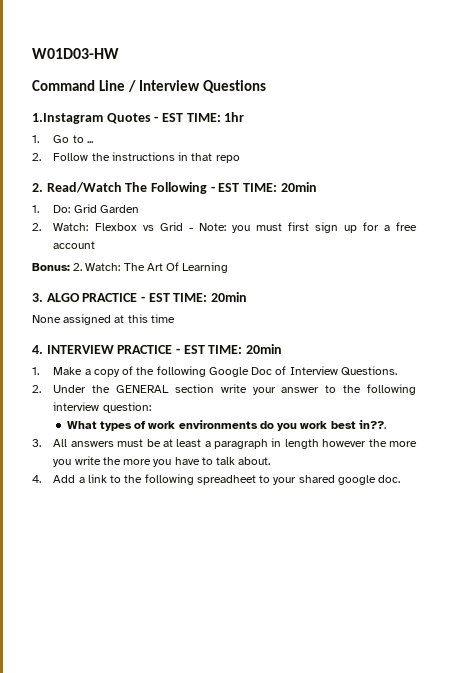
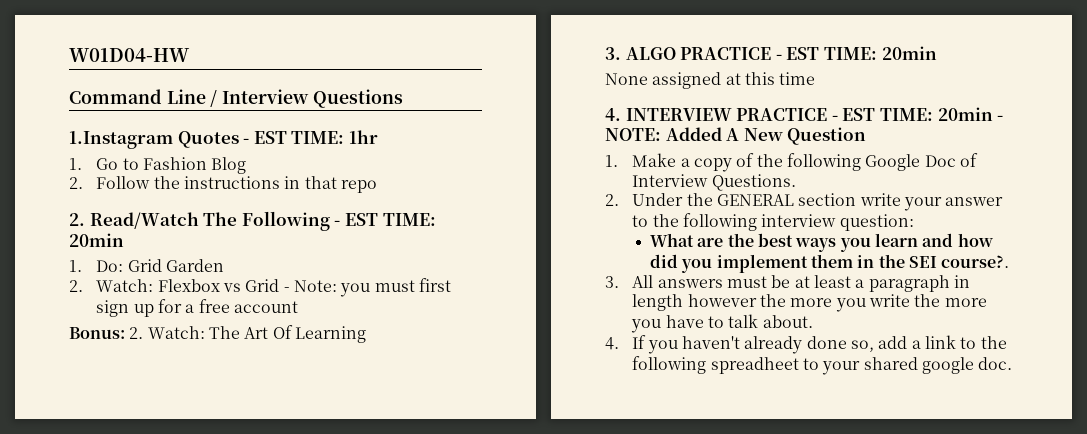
- W01D03-HW
+ W01D04-HW
- 1. Go to ...
+ 1. Go to Fashion Blog
- 4. INTERVIEW PRACTICE - EST TIME: 20min
+ 4. INTERVIEW PRACTICE - EST TIME: 20min - NOTE: Added A New Question
- What types of work environments do you work best in??.
+ What are the best ways you learn and how did you implement them in the SEI course?.
- 4. Add a link to the following spreadheet to your shared google doc.
+ 4. If you haven't already done so, add a link to the following spreadheet to your shared google doc.

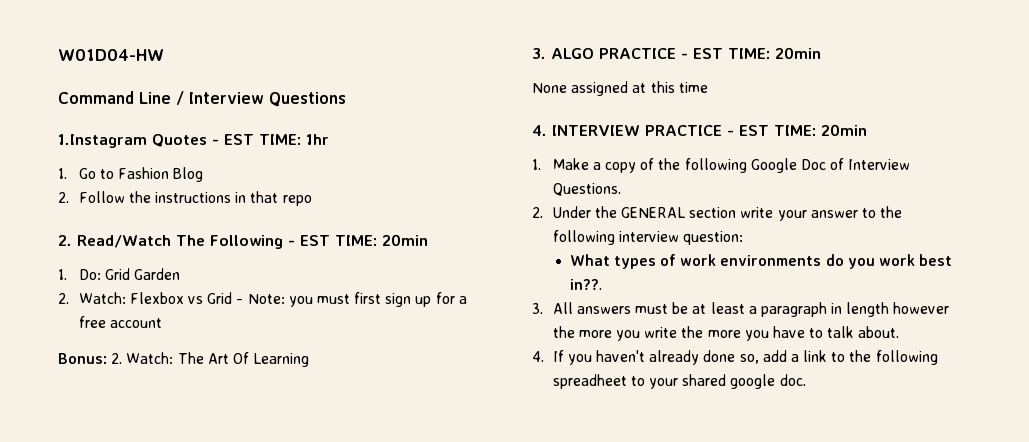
- 4. INTERVIEW PRACTICE - EST TIME: 20min - NOTE: Added A New Question
+ 4. INTERVIEW PRACTICE - EST TIME: 20min
- What are the best ways you learn and how did you implement them in the SEI course?.
+ What types of work environments do you work best in??.

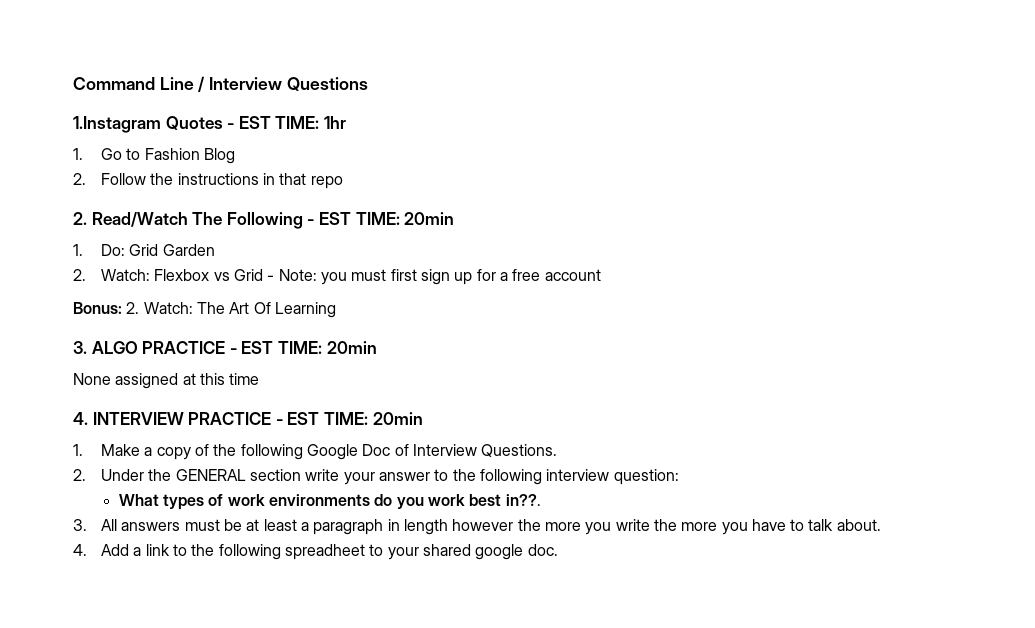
- W01D04-HW
- 4. If you haven't already done so, add a link to the following spreadheet to your shared google doc.
+ 4. Add a link to the following spreadheet to your shared google doc.

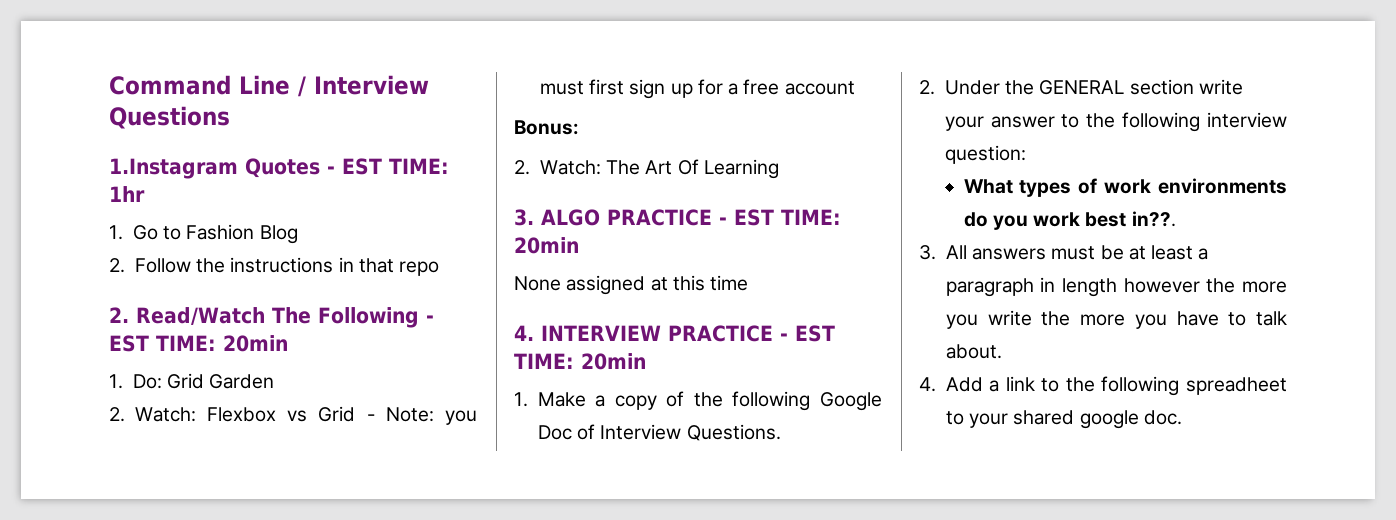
- Bonus: 2. Watch: The Art Of Learning
+ Bonus:
+ 2. Watch: The Art Of Learning

